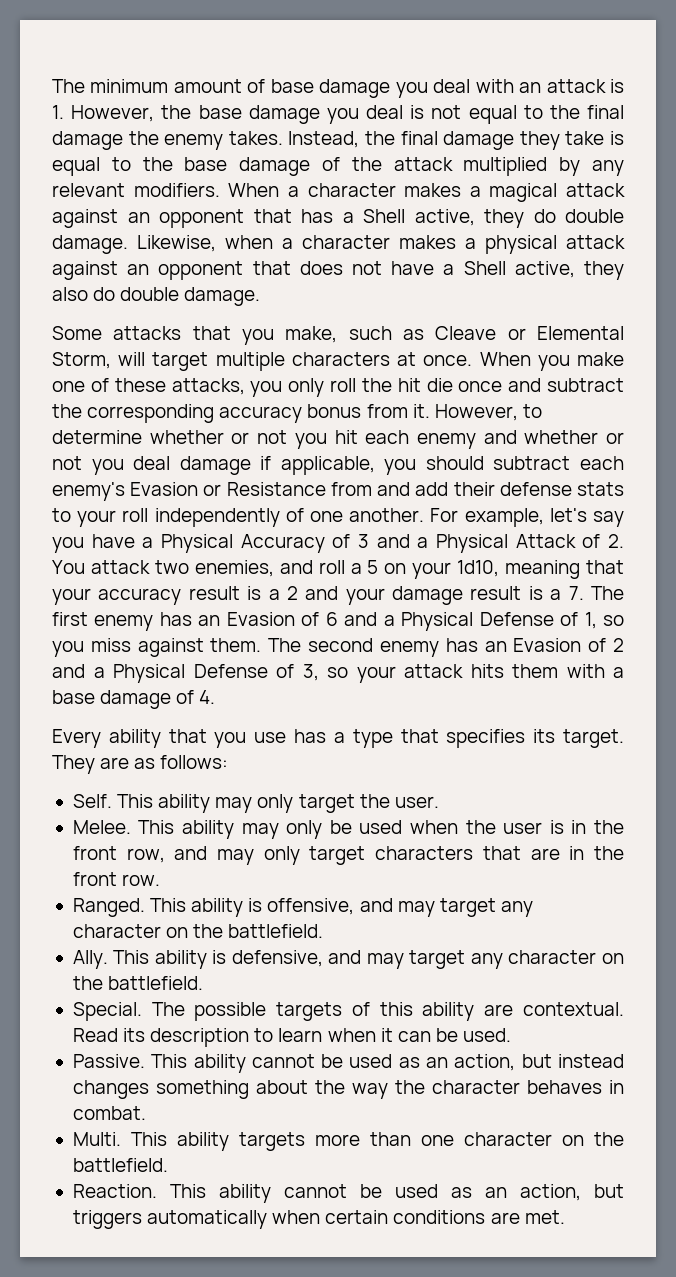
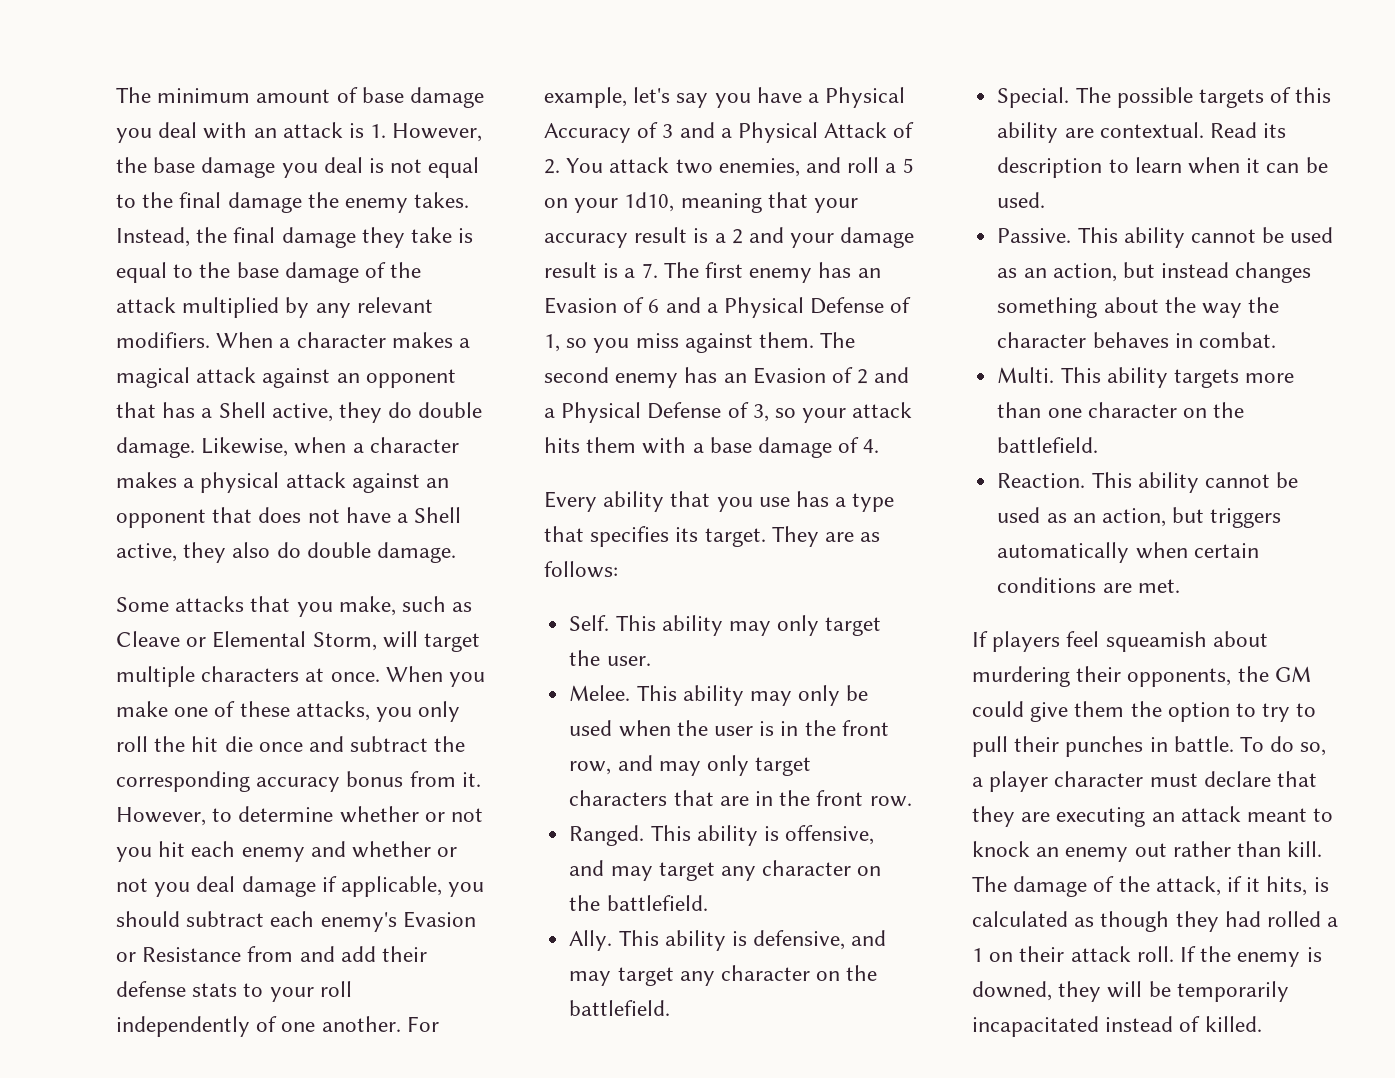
+ If players feel squeamish about murdering their opponents, the GM could give them the option to try to pull their punches in battle. To do so, a player character must declare that they are executing an attack meant to knock an enemy out rather than kill. The damage of the attack, if it hits, is calculated as though they had rolled a 1 on their attack roll. If the enemy is downed, they will be temporarily incapacitated instead of killed.

